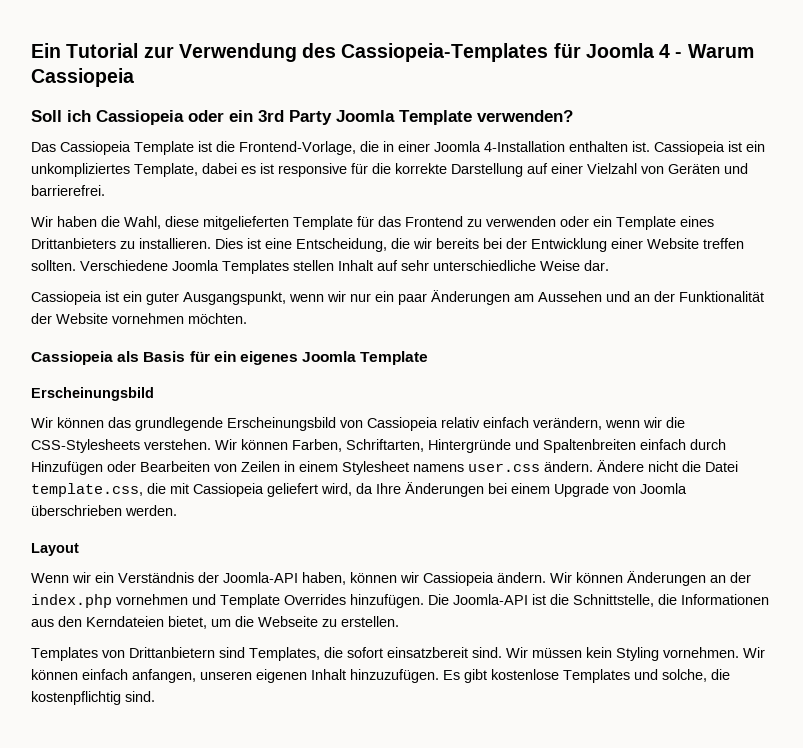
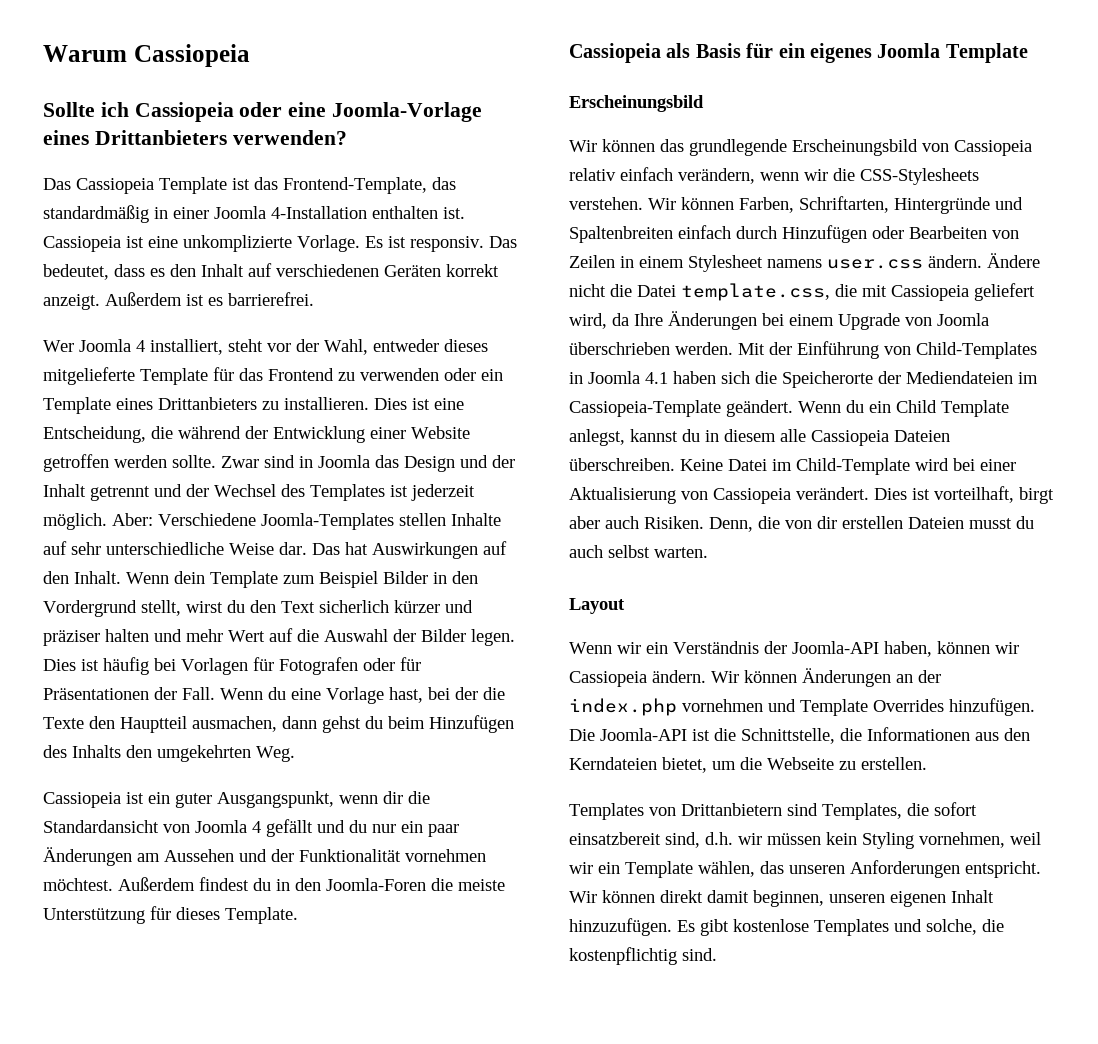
- Ein Tutorial zur Verwendung des Cassiopeia-Templates für Joomla 4 - Warum Cassiopeia
+ Warum Cassiopeia
- Soll ich Cassiopeia oder ein 3rd Party Joomla Template verwenden?
+ Sollte ich Cassiopeia oder eine Joomla-Vorlage eines Drittanbieters verwenden?
- Das Cassiopeia Template ist die Frontend-Vorlage, die in einer Joomla 4-Installation enthalten ist.
+ Das Cassiopeia Template ist das Frontend-Template, das standardmäßig in einer Joomla 4-Installation enthalten ist.
- Cassiopeia ist ein unkompliziertes Template, dabei es ist responsive für die korrekte Darstellung auf einer Vielzahl von Geräten und barrierefrei.
- Wir haben die Wahl, diese mitgelieferten Template für das Frontend zu verwenden oder ein Template eines Drittanbieters zu installieren.
+ Cassiopeia ist eine unkomplizierte Vorlage. Es ist responsiv. Das bedeutet, dass es den Inhalt auf verschiedenen Geräten korrekt anzeigt. Außerdem ist es barrierefrei.
+ Wer Joomla 4 installiert, steht vor der Wahl, entweder dieses mitgelieferte Template für das Frontend zu verwenden oder ein Template eines Drittanbieters zu installieren.
- Dies ist eine Entscheidung, die wir bereits bei der Entwicklung einer Website treffen sollten. Verschiedene Joomla Templates stellen Inhalt auf sehr unterschiedliche Weise dar.
+ Dies ist eine Entscheidung, die während der Entwicklung einer Website getroffen werden sollte. Zwar sind in Joomla das Design und der Inhalt getrennt und der Wechsel des Templates ist jederzeit möglich. Aber: Verschiedene Joomla-Templates stellen Inhalte auf sehr unterschiedliche Weise dar. Das hat Auswirkungen auf den Inhalt. Wenn dein Template zum Beispiel Bilder in den Vordergrund stellt, wirst du den Text sicherlich kürzer und präziser halten und mehr Wert auf die Auswahl der Bilder legen. Dies ist häufig bei Vorlagen für Fotografen oder für Präsentationen der Fall. Wenn du eine Vorlage hast, bei der die Texte den Hauptteil ausmachen, dann gehst du beim Hinzufügen des Inhalts den umgekehrten Weg.
- Cassiopeia ist ein guter Ausgangspunkt, wenn wir nur ein paar Änderungen am Aussehen und an der Funktionalität der Website vornehmen möchten.
+ Cassiopeia ist ein guter Ausgangspunkt, wenn dir die Standardansicht von Joomla 4 gefällt und du nur ein paar Änderungen am Aussehen und der Funktionalität vornehmen möchtest. Außerdem findest du in den Joomla-Foren die meiste Unterstützung für dieses Template.
+ Mit der Einführung von Child-Templates in Joomla 4.1 haben sich die Speicherorte der Mediendateien im Cassiopeia-Template geändert. Wenn du ein Child Template anlegst, kannst du in diesem alle Cassiopeia Dateien überschreiben. Keine Datei im Child-Template wird bei einer Aktualisierung von Cassiopeia verändert. Dies ist vorteilhaft, birgt aber auch Risiken. Denn, die von dir erstellen Dateien musst du auch selbst warten.
- Templates von Drittanbietern sind Templates, die sofort einsatzbereit sind. Wir müssen kein Styling vornehmen. Wir können einfach anfangen, unseren eigenen Inhalt hinzuzufügen.
+ Templates von Drittanbietern sind Templates, die sofort einsatzbereit sind, d.h. wir müssen kein Styling vornehmen, weil wir ein Template wählen, das unseren Anforderungen entspricht. Wir können direkt damit beginnen, unseren eigenen Inhalt hinzuzufügen.

